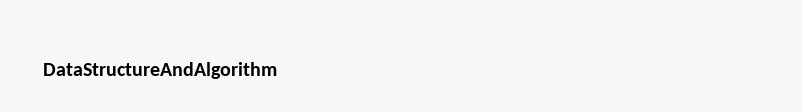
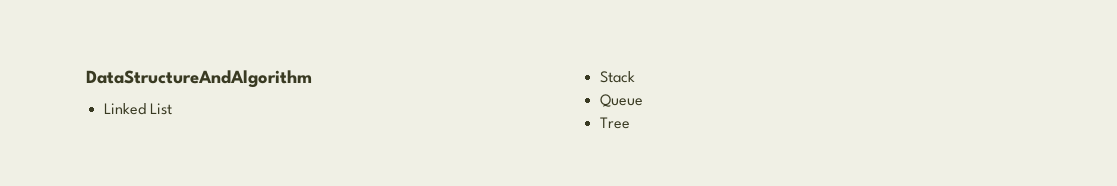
+ Linked List
+ Stack
+ Queue
+ Tree

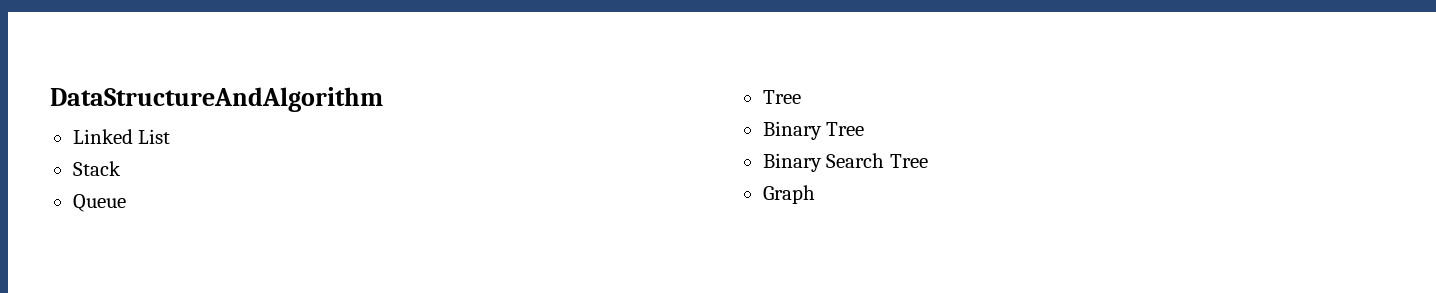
+ Binary Tree
+ Binary Search Tree
+ Graph

